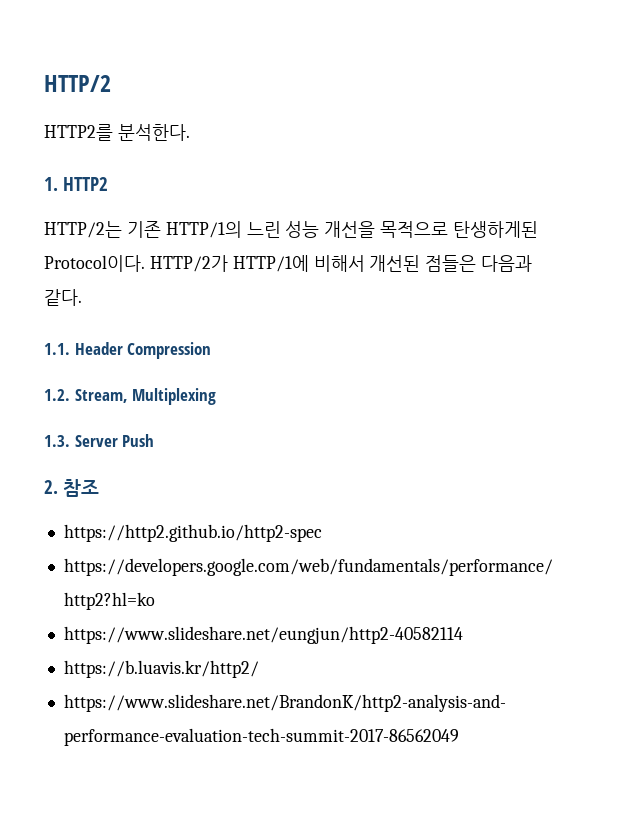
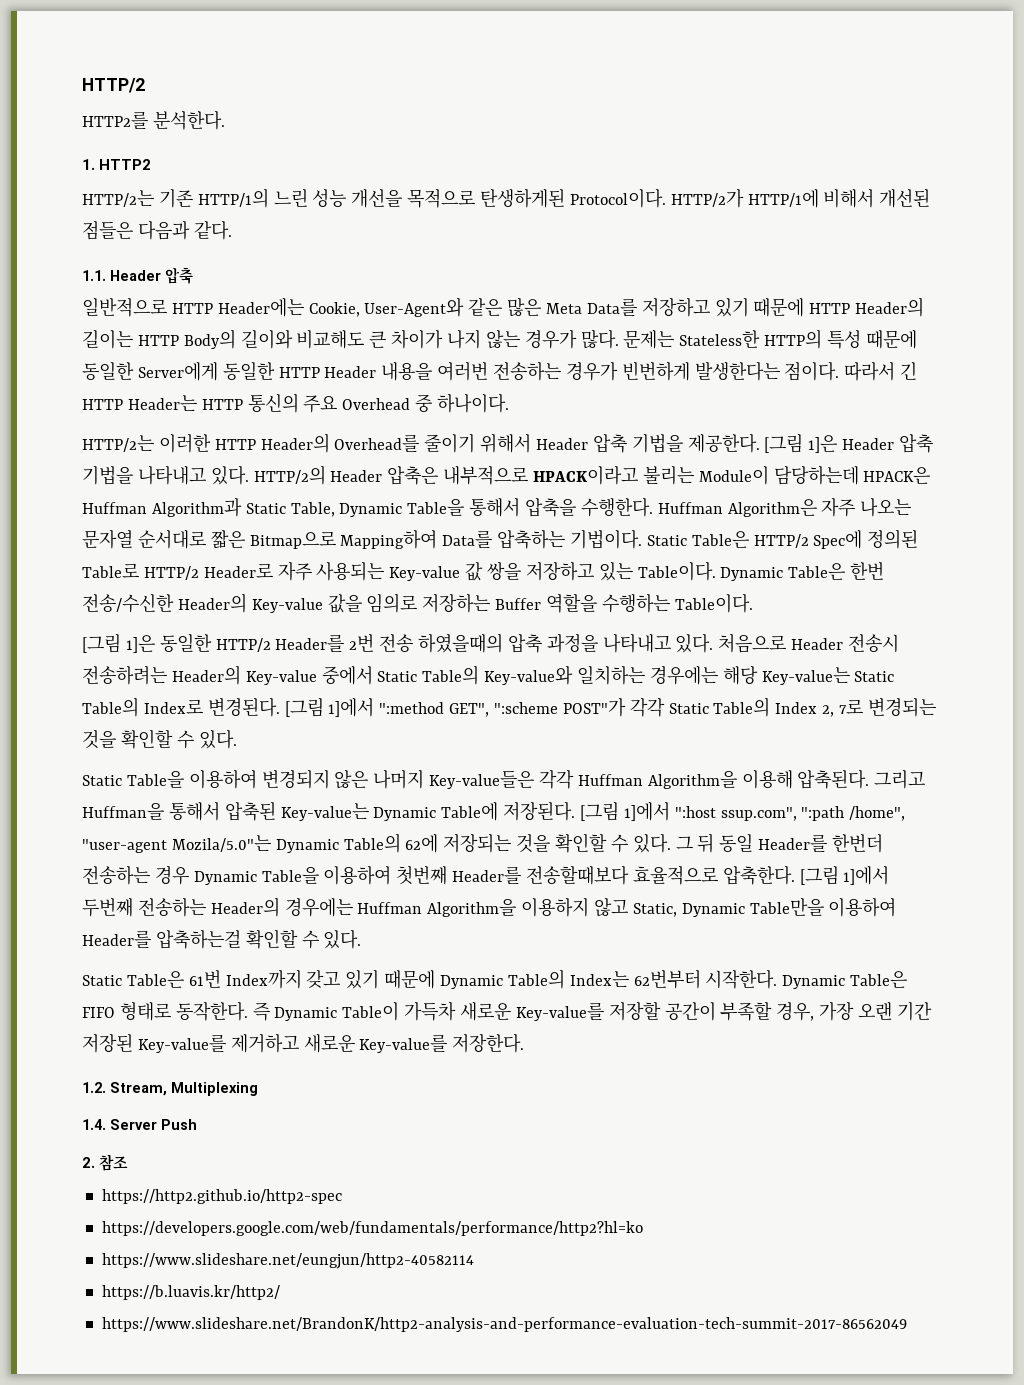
- 1.1. Header Compression
+ 1.1. Header 압축
+ 일반적으로 HTTP Header에는 Cookie, User-Agent와 같은 많은 Meta Data를 저장하고 있기 때문에 HTTP Header의 길이는 HTTP Body의 길이와 비교해도 큰 차이가 나지 않는 경우가 많다. 문제는 Stateless한 HTTP의 특성 때문에 동일한 Server에게 동일한 HTTP Header 내용을 여러번 전송하는 경우가 빈번하게 발생한다는 점이다. 따라서 긴 HTTP Header는 HTTP 통신의 주요 Overhead 중 하나이다.
+ HTTP/2는 이러한 HTTP Header의 Overhead를 줄이기 위해서 Header 압축 기법을 제공한다. [그림 1]은 Header 압축 기법을 나타내고 있다. HTTP/2의 Header 압축은 내부적으로 HPACK이라고 불리는 Module이 담당하는데 HPACK은 Huffman Algorithm과 Static Table, Dynamic Table을 통해서 압축을 수행한다. Huffman Algorithm은 자주 나오는 문자열 순서대로 짧은 Bitmap으로 Mapping하여 Data를 압축하는 기법이다. Static Table은 HTTP/2 Spec에 정의된 Table로 HTTP/2 Header로 자주 사용되는 Key-value 값 쌍을 저장하고 있는 Table이다. Dynamic Table은 한번 전송/수신한 Header의 Key-value 값을 임의로 저장하는 Buffer 역할을 수행하는 Table이다.
+ [그림 1]은 동일한 HTTP/2 Header를 2번 전송 하였을때의 압축 과정을 나타내고 있다. 처음으로 Header 전송시 전송하려는 Header의 Key-value 중에서 Static Table의 Key-value와 일치하는 경우에는 해당 Key-value는 Static Table의 Index로 변경된다. [그림 1]에서 ":method GET", ":scheme POST"가 각각 Static Table의 Index 2, 7로 변경되는 것을 확인할 수 있다.
+ Static Table을 이용하여 변경되지 않은 나머지 Key-value들은 각각 Huffman Algorithm을 이용해 압축된다. 그리고 Huffman을 통해서 압축된 Key-value는 Dynamic Table에 저장된다. [그림 1]에서 ":host ssup.com", ":path /home", "user-agent Mozila/5.0"는 Dynamic Table의 62에 저장되는 것을 확인할 수 있다. 그 뒤 동일 Header를 한번더 전송하는 경우 Dynamic Table을 이용하여 첫번째 Header를 전송할때보다 효율적으로 압축한다. [그림 1]에서 두번째 전송하는 Header의 경우에는 Huffman Algorithm을 이용하지 않고 Static, Dynamic Table만을 이용하여 Header를 압축하는걸 확인할 수 있다.
+ Static Table은 61번 Index까지 갖고 있기 때문에 Dynamic Table의 Index는 62번부터 시작한다. Dynamic Table은 FIFO 형태로 동작한다. 즉 Dynamic Table이 가득차 새로운 Key-value를 저장할 공간이 부족할 경우, 가장 오랜 기간 저장된 Key-value를 제거하고 새로운 Key-value를 저장한다.
- 1.3. Server Push
+ 1.4. Server Push

